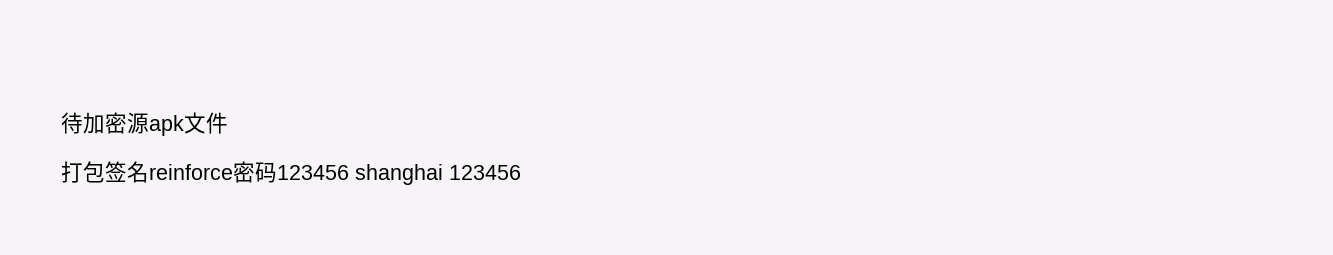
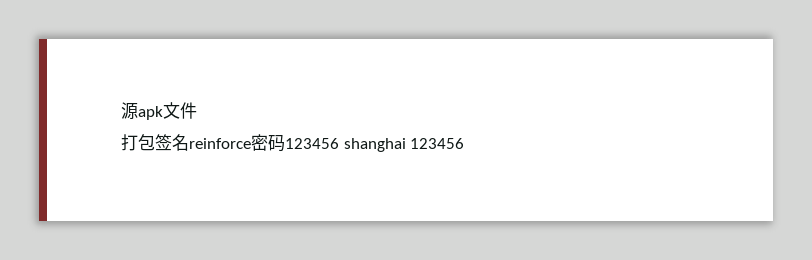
- 待加密源apk文件
+ 源apk文件

